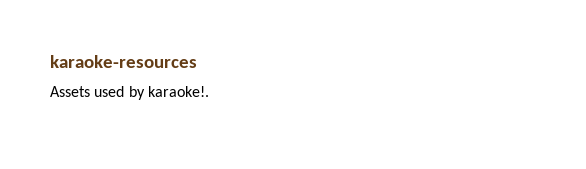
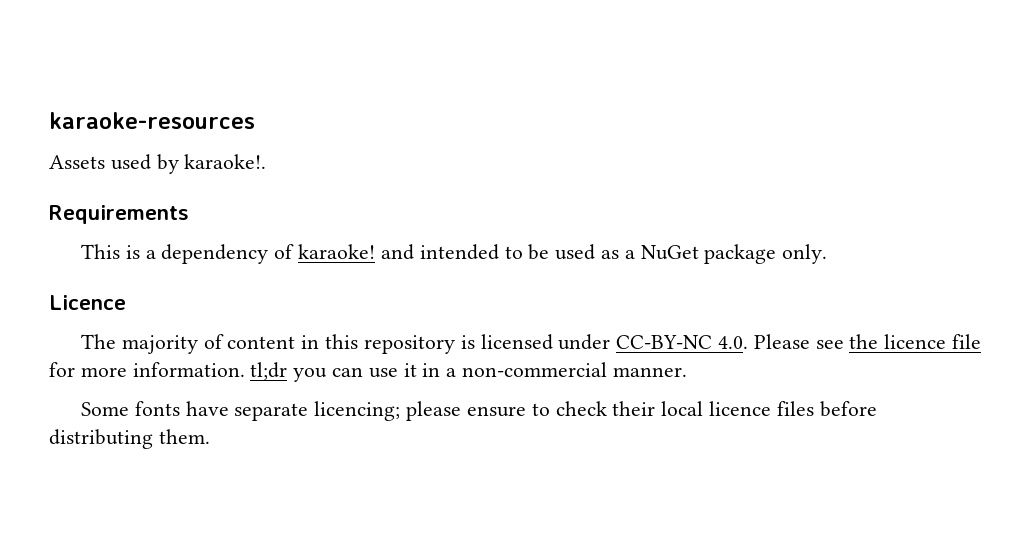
+ Requirements
+ This is a dependency of karaoke! and intended to be used as a NuGet package only.
+ Licence
+ The majority of content in this repository is licensed under CC-BY-NC 4.0. Please see the licence file for more information. tl;dr you can use it in a non-commercial manner.
+ Some fonts have separate licencing; please ensure to check their local licence files before distributing them.

